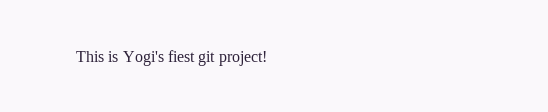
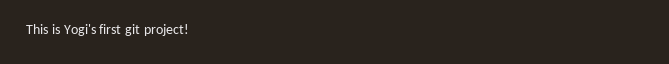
- This is Yogi's fiest git project!
+ This is Yogi's first git project!

